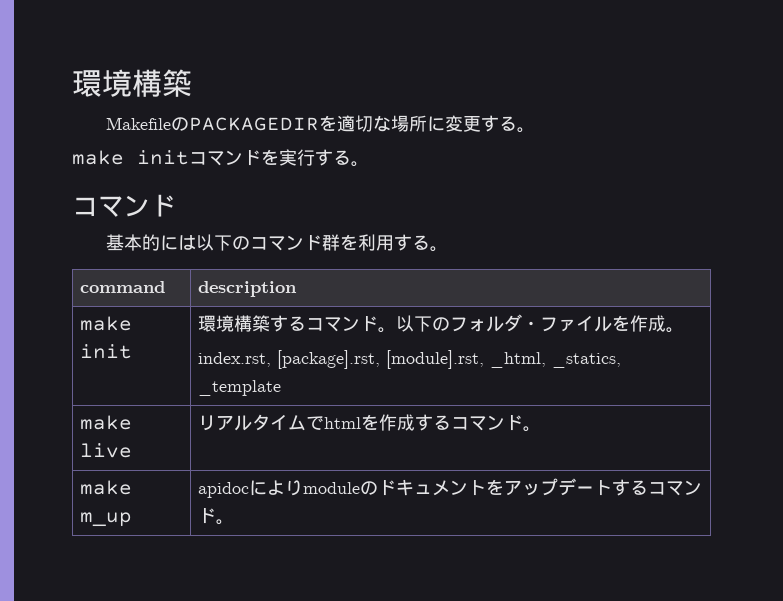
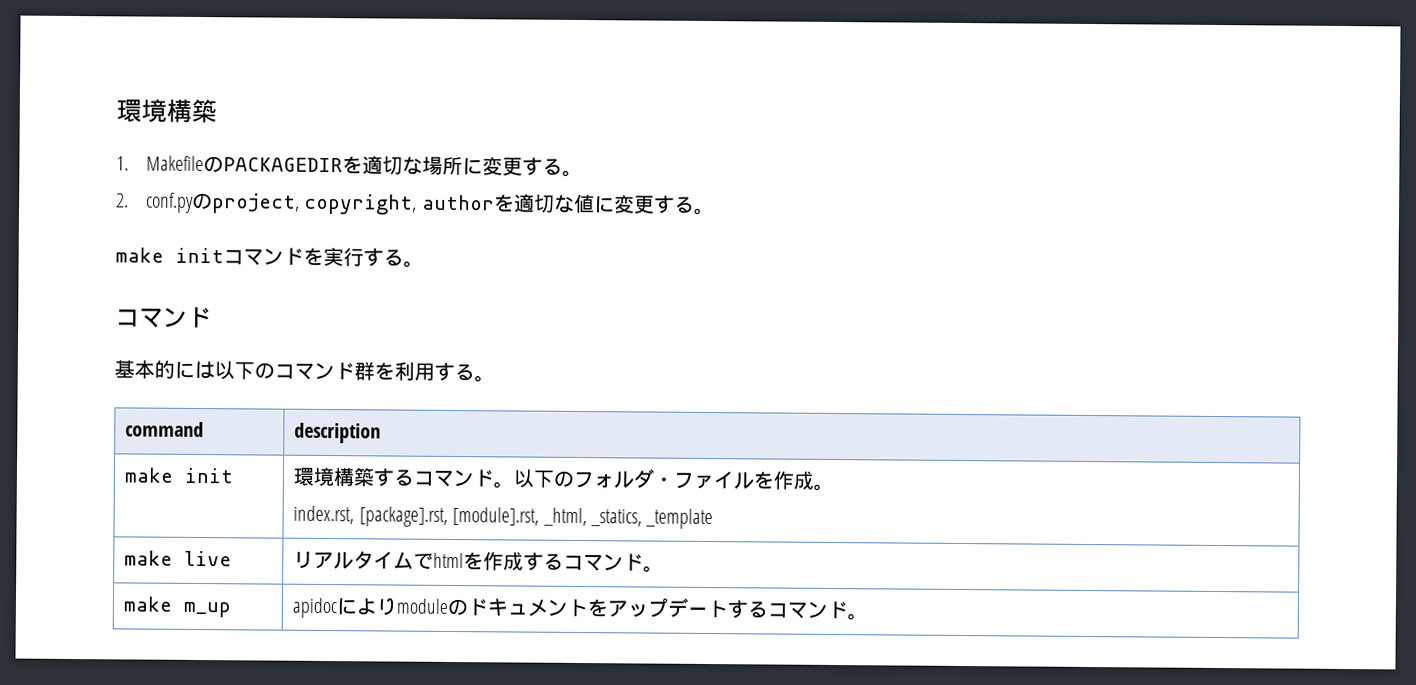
- MakefileのPACKAGEDIRを適切な場所に変更する。
+ 1. MakefileのPACKAGEDIRを適切な場所に変更する。
+ 2. conf.pyのproject, copyright, authorを適切な値に変更する。

